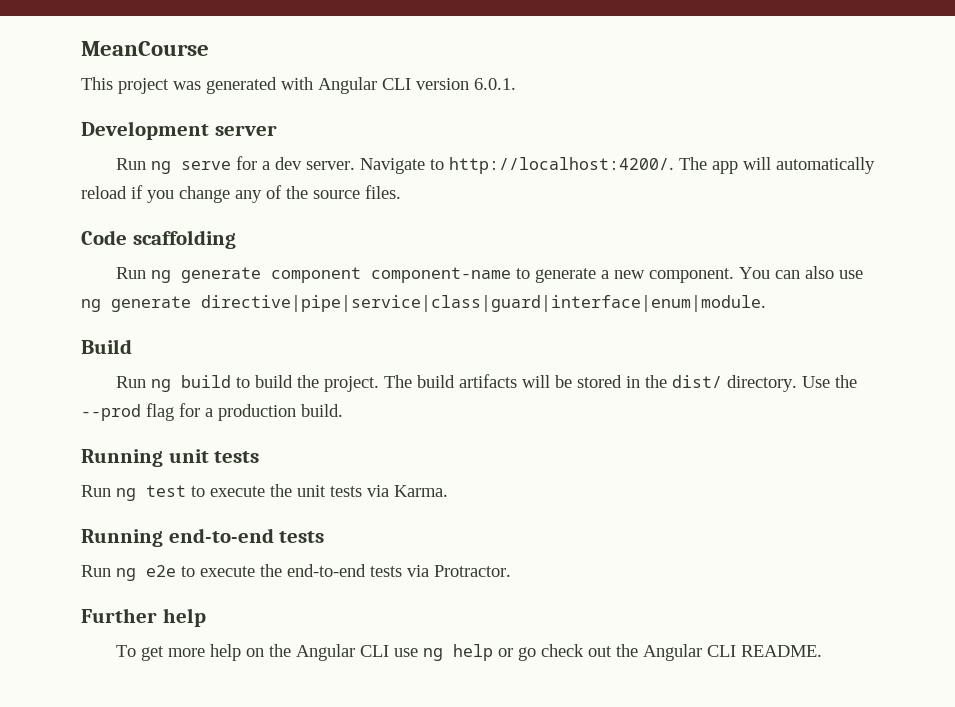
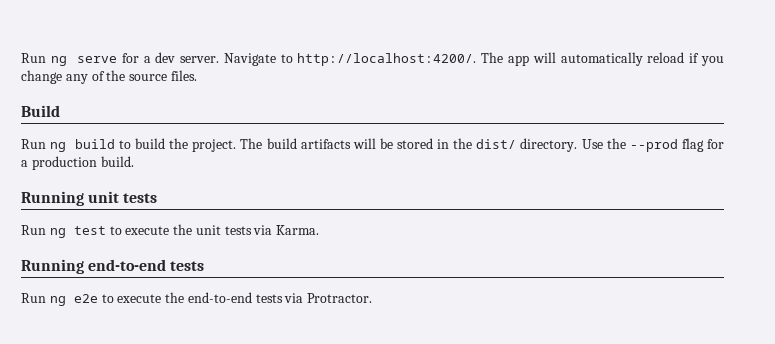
- MeanCourse
- This project was generated with Angular CLI version 6.0.1.
- Development server
- Code scaffolding
- Run ng generate component component-name to generate a new component. You can also use ng generate directive|pipe|service|class|guard|interface|enum|module.
- Further help
- To get more help on the Angular CLI use ng help or go check out the Angular CLI README.

